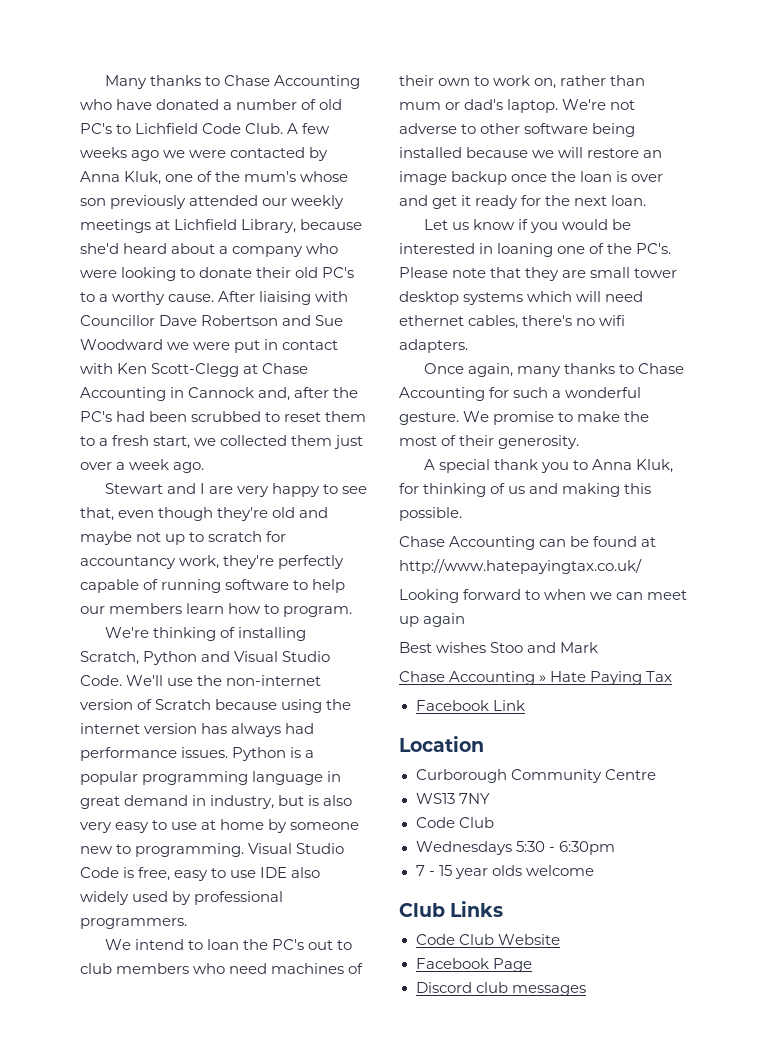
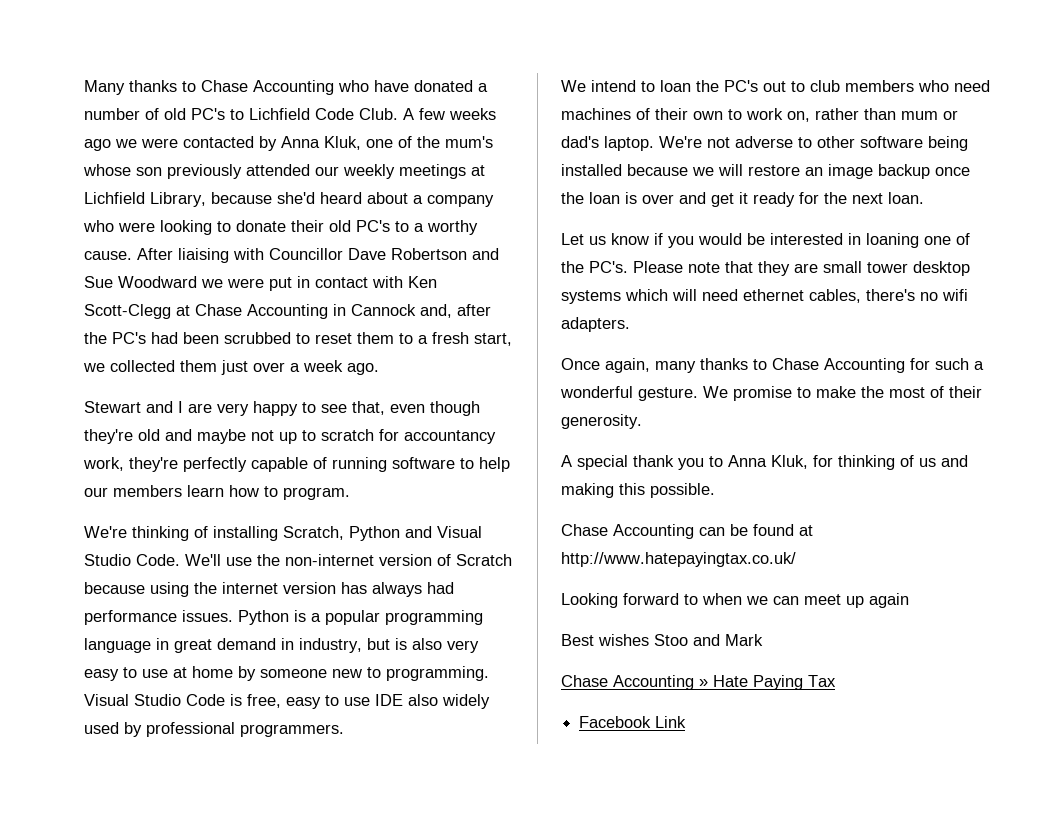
- Location
- Curborough Community Centre
- WS13 7NY
- Code Club
- Wednesdays 5:30 - 6:30pm
- 7 - 15 year olds welcome
- Club Links
- Code Club Website
- Facebook Page
- Discord club messages

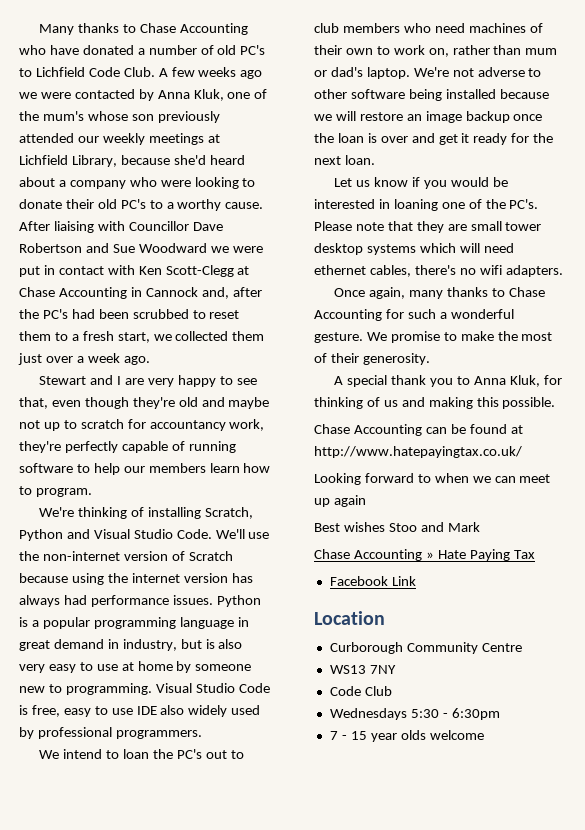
+ Location
+ Curborough Community Centre
+ WS13 7NY
+ Code Club
+ Wednesdays 5:30 - 6:30pm
+ 7 - 15 year olds welcome

